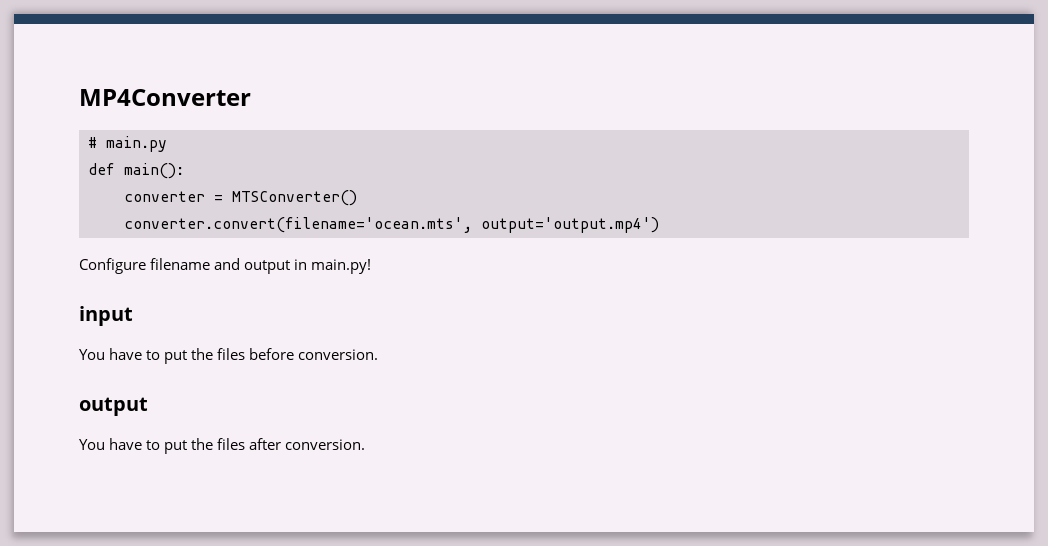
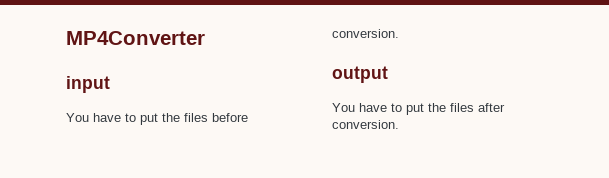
- # main.py
- def main():
- converter = MTSConverter()
- converter.convert(filename='ocean.mts', output='output.mp4')
- Configure filename and output in main.py!

